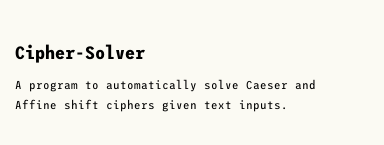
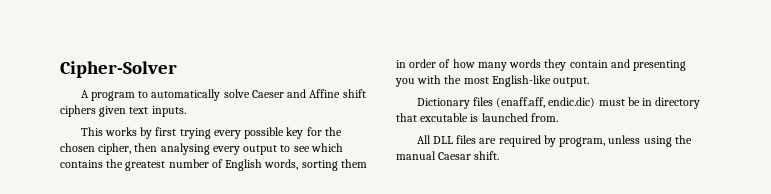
+ This works by first trying every possible key for the chosen cipher, then analysing every output to see which contains the greatest number of English words, sorting them in order of how many words they contain and presenting you with the most English-like output.
+ Dictionary files (enaff.aff, endic.dic) must be in directory that excutable is launched from.
+ All DLL files are required by program, unless using the manual Caesar shift.

